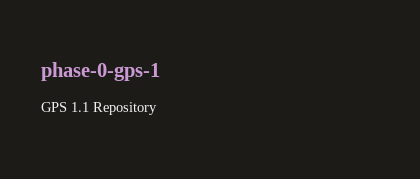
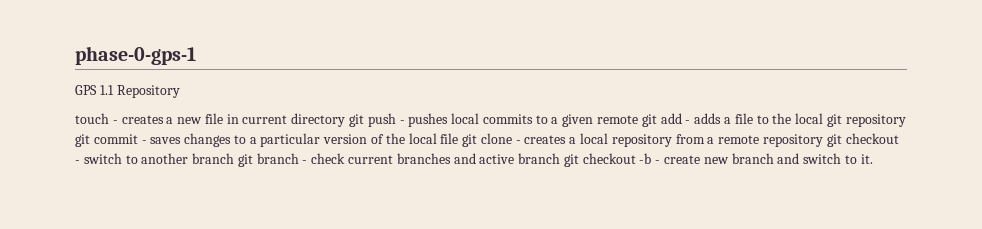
+ touch - creates a new file in current directory git push - pushes local commits to a given remote git add - adds a file to the local git repository git commit - saves changes to a particular version of the local file git clone - creates a local repository from a remote repository git checkout - switch to another branch git branch - check current branches and active branch git checkout -b - create new branch and switch to it.

